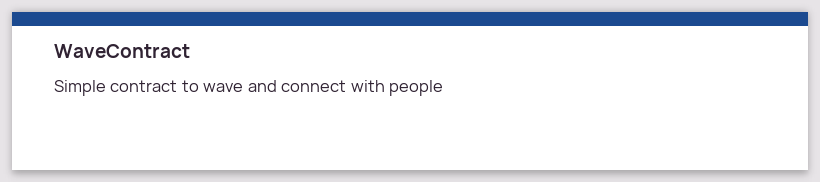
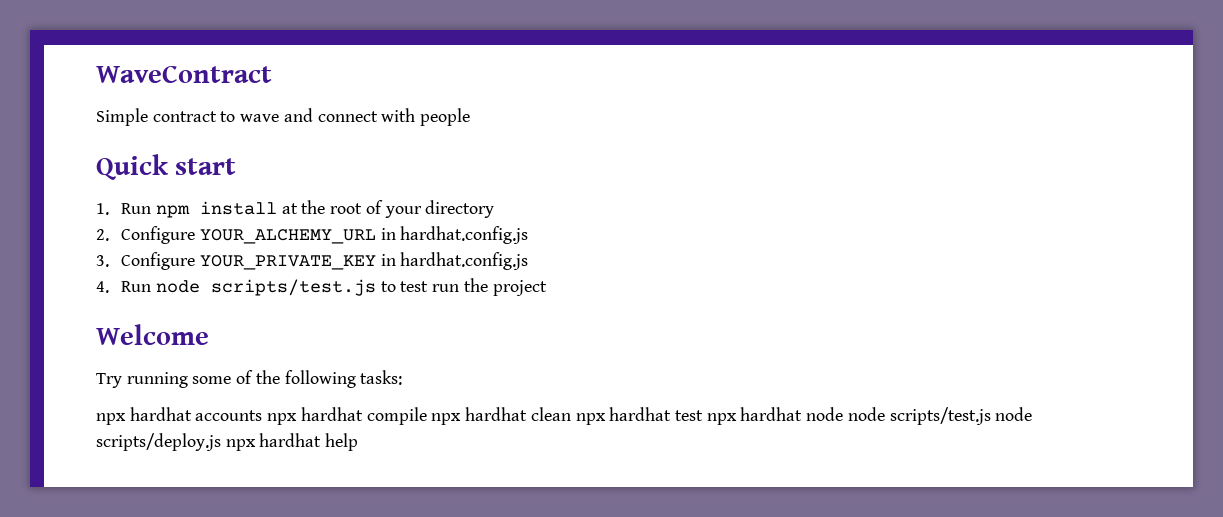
+ Quick start
+ 1. Run npm install at the root of your directory
+ 2. Configure YOUR_ALCHEMY_URL in hardhat.config.js
+ 3. Configure YOUR_PRIVATE_KEY in hardhat.config.js
+ 4. Run node scripts/test.js to test run the project
+ Welcome
+ Try running some of the following tasks:
+ npx hardhat accounts npx hardhat compile npx hardhat clean npx hardhat test npx hardhat node node scripts/test.js node scripts/deploy.js npx hardhat help

